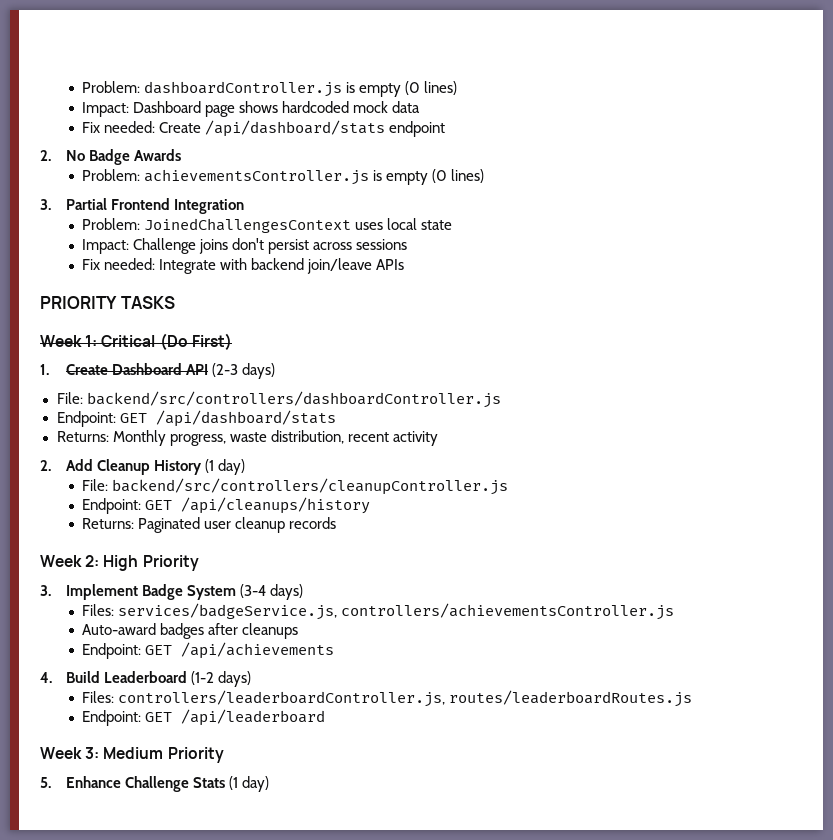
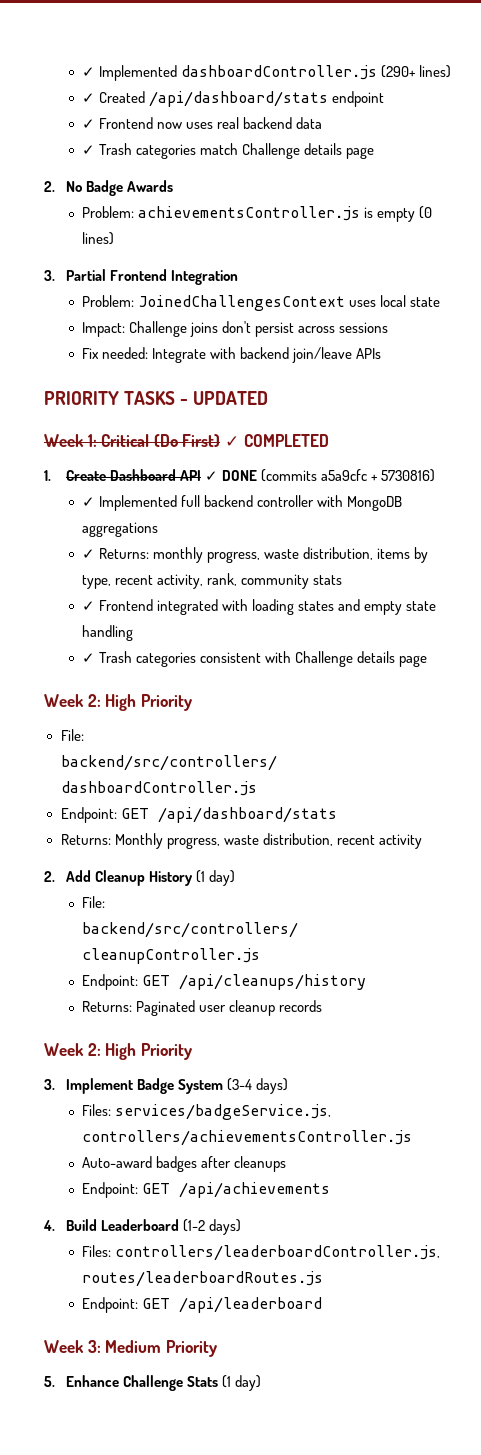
- Problem: dashboardController.js is empty (0 lines)
- Impact: Dashboard page shows hardcoded mock data
- Fix needed: Create /api/dashboard/stats endpoint
+ ✓ Implemented dashboardController.js (290+ lines)
+ ✓ Created /api/dashboard/stats endpoint
+ ✓ Frontend now uses real backend data
+ ✓ Trash categories match Challenge details page
- PRIORITY TASKS
+ PRIORITY TASKS - UPDATED
- Week 1: Critical (Do First)
+ Week 1: Critical (Do First) ✓ COMPLETED
- 1. Create Dashboard API (2-3 days)
+ 1. Create Dashboard API ✓ DONE (commits a5a9cfc + 5730816)
+ ✓ Implemented full backend controller with MongoDB aggregations
+ ✓ Returns: monthly progress, waste distribution, items by type, recent activity, rank, community stats
+ ✓ Frontend integrated with loading states and empty state handling
+ ✓ Trash categories consistent with Challenge details page
+ Week 2: High Priority

